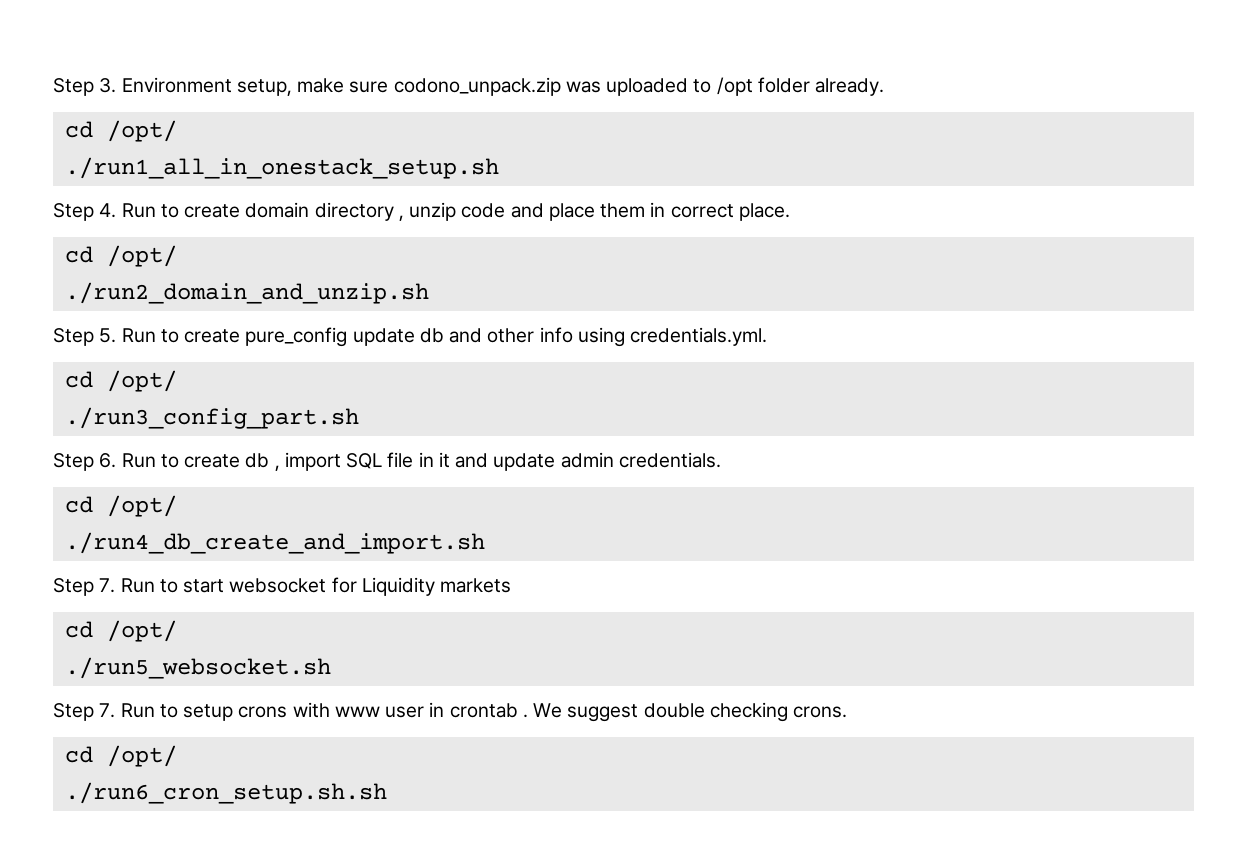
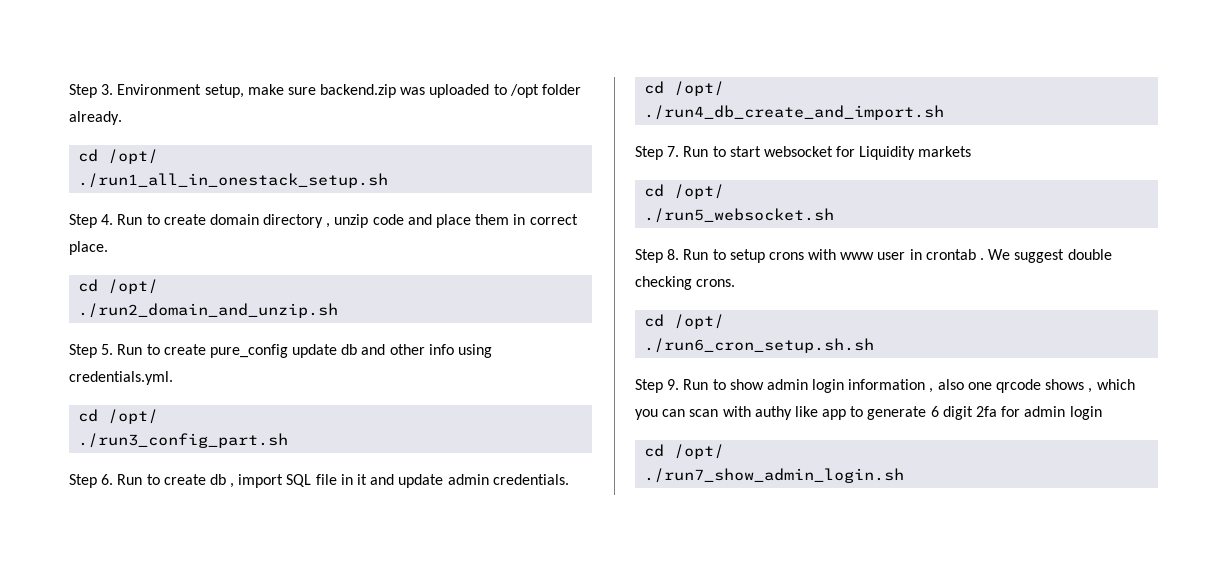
- Step 3. Environment setup, make sure codono_unpack.zip was uploaded to /opt folder already.
+ Step 3. Environment setup, make sure backend.zip was uploaded to /opt folder already.
- Step 7. Run to setup crons with www user in crontab .
+ Step 8. Run to setup crons with www user in crontab .
+ Step 9. Run to show admin login information , also one qrcode shows , which you can scan with authy like app to generate 6 digit 2fa for admin login
+ cd /opt/
+ ./run7_show_admin_login.sh

